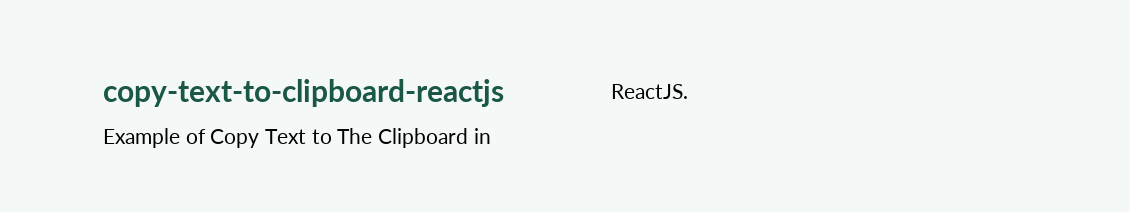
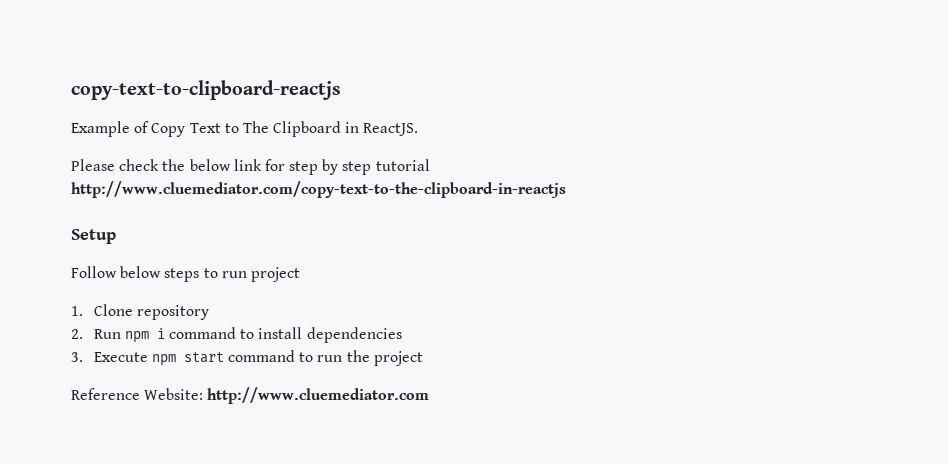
+ Please check the below link for step by step tutorial http://www.cluemediator.com/copy-text-to-the-clipboard-in-reactjs
+ Setup
+ Follow below steps to run project
+ 1. Clone repository
+ 2. Run npm i command to install dependencies
+ 3. Execute npm start command to run the project
+ Reference Website: http://www.cluemediator.com

